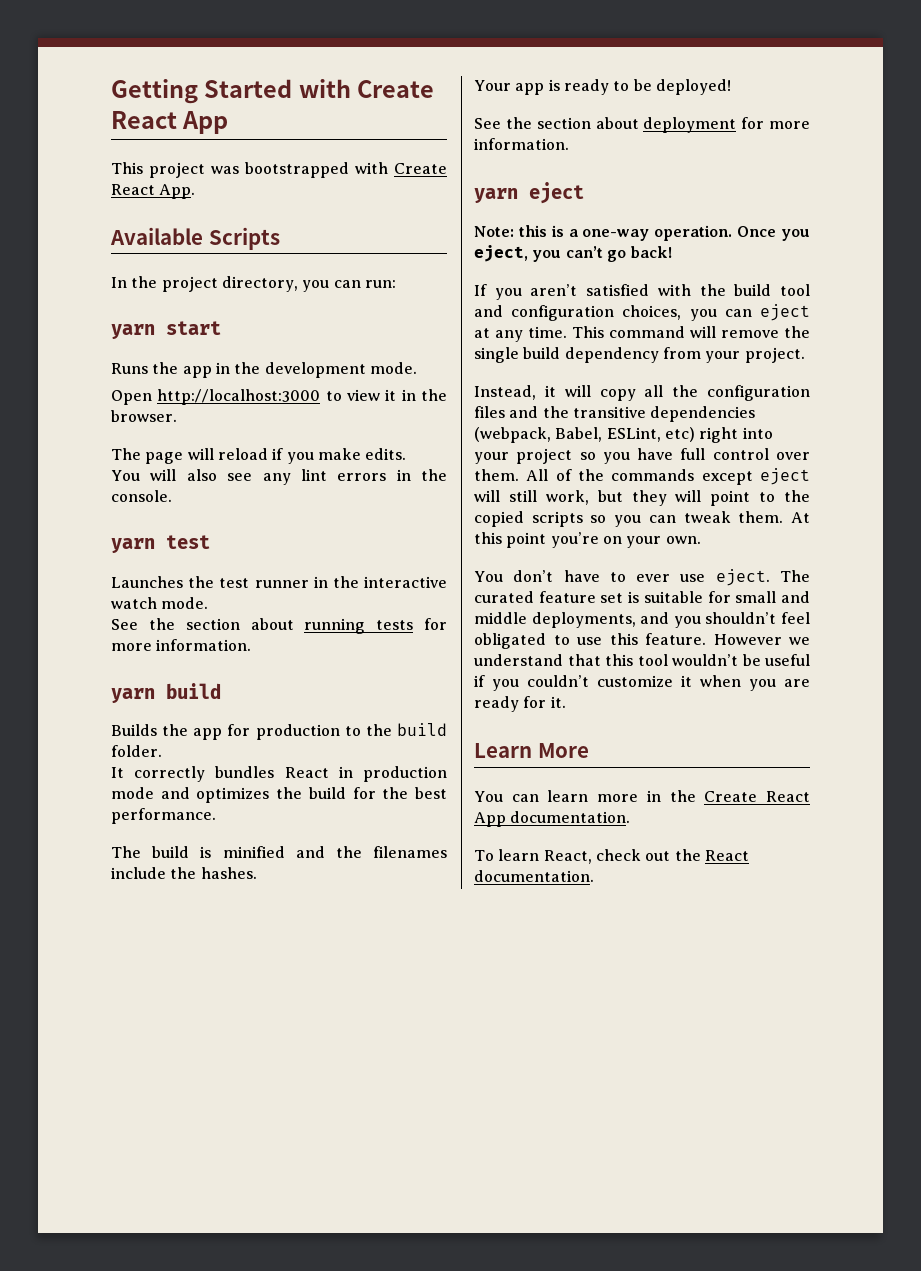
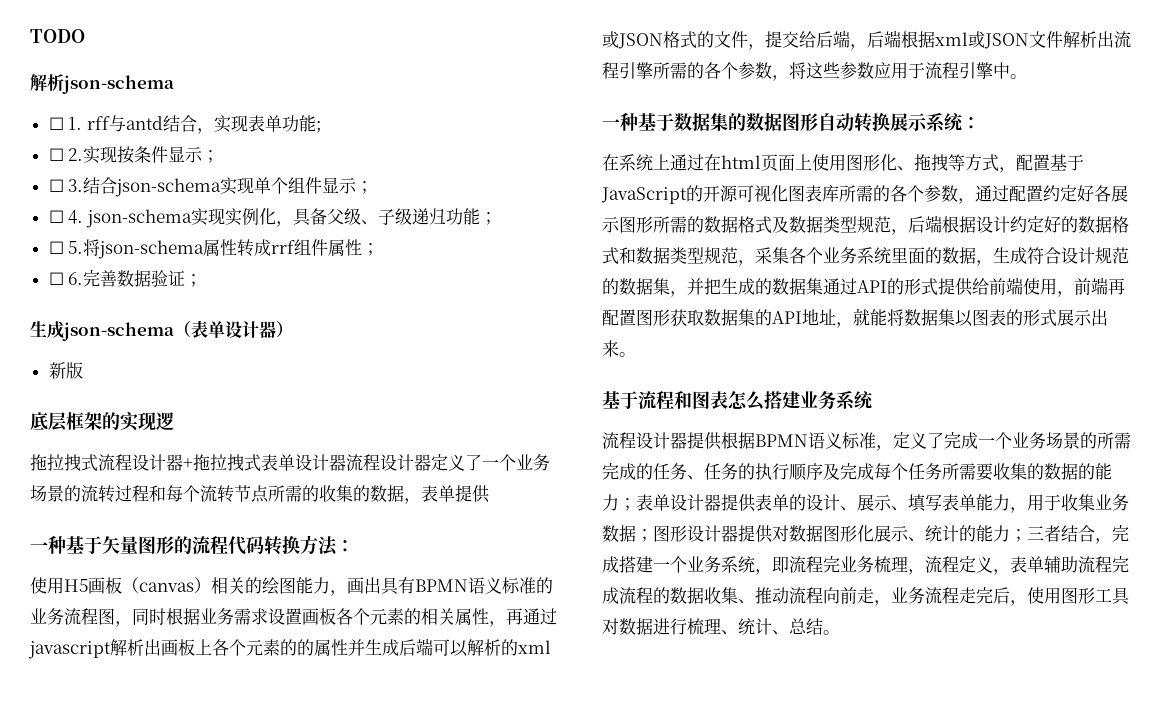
- Getting Started with Create React App
- This project was bootstrapped with Create React App.
- Available Scripts
- In the project directory, you can run:
- yarn start
- Runs the app in the development mode.
- Open http://localhost:3000 to view it in the browser.
- The page will reload if you make edits.
- You will also see any lint errors in the console.
- yarn test
- Launches the test runner in the interactive watch mode.
- See the section about running tests for more information.
- yarn build
- Builds the app for production to the build folder.
- It correctly bundles React in production mode and optimizes the build for the best performance.
- The build is minified and the filenames include the hashes.
- Your app is ready to be deployed!
- See the section about deployment for more information.
- yarn eject
- Note: this is a one-way operation. Once you eject, you can’t go back!
- If you aren’t satisfied with the build tool and configuration choices, you can eject at any time. This command will remove the single build dependency from your project.
- Instead, it will copy all the configuration files and the transitive dependencies (webpack, Babel, ESLint, etc) right into your project so you have full control over them. All of the commands except eject will still work, but they will point to the copied scripts so you can tweak them. At this point you’re on your own.
- You don’t have to ever use eject. The curated feature set is suitable for small and middle deployments, and you shouldn’t feel obligated to use this feature. However we understand that this tool wouldn’t be useful if you couldn’t customize it when you are ready for it.
- Learn More
- You can learn more in the Create React App documentation.
- To learn React, check out the React documentation.
+ TODO
+ 解析json-schema
+ ☐ 1. rff与antd结合，实现表单功能;
+ ☐ 2.实现按条件显示；
+ ☐ 3.结合json-schema实现单个组件显示；
+ ☐ 4. json-schema实现实例化，具备父级、子级递归功能；
+ ☐ 5.将json-schema属性转成rrf组件属性；
+ ☐ 6.完善数据验证；
+ 生成json-schema（表单设计器）
+ 新版
+ 底层框架的实现逻
+ 拖拉拽式流程设计器+拖拉拽式表单设计器流程设计器定义了一个业务场景的流转过程和每个流转节点所需的收集的数据，表单提供
+ 一种基于矢量图形的流程代码转换方法：
+ 使用H5画板（canvas）相关的绘图能力，画出具有BPMN语义标准的业务流程图，同时根据业务需求设置画板各个元素的相关属性，再通过javascript解析出画板上各个元素的的属性并生成后端可以解析的xml或JSON格式的文件，提交给后端，后端根据xml或JSON文件解析出流程引擎所需的各个参数，将这些参数应用于流程引擎中。
+ 一种基于数据集的数据图形自动转换展示系统：
+ 在系统上通过在html页面上使用图形化、拖拽等方式，配置基于JavaScript的开源可视化图表库所需的各个参数，通过配置约定好各展示图形所需的数据格式及数据类型规范，后端根据设计约定好的数据格式和数据类型规范，采集各个业务系统里面的数据，生成符合设计规范的数据集，并把生成的数据集通过API的形式提供给前端使用，前端再配置图形获取数据集的API地址，就能将数据集以图表的形式展示出来。
+ 基于流程和图表怎么搭建业务系统
+ 流程设计器提供根据BPMN语义标准，定义了完成一个业务场景的所需完成的任务、任务的执行顺序及完成每个任务所需要收集的数据的能力；表单设计器提供表单的设计、展示、填写表单能力，用于收集业务数据；图形设计器提供对数据图形化展示、统计的能力；三者结合，完成搭建一个业务系统，即流程完业务梳理，流程定义，表单辅助流程完成流程的数据收集、推动流程向前走，业务流程走完后，使用图形工具对数据进行梳理、统计、总结。

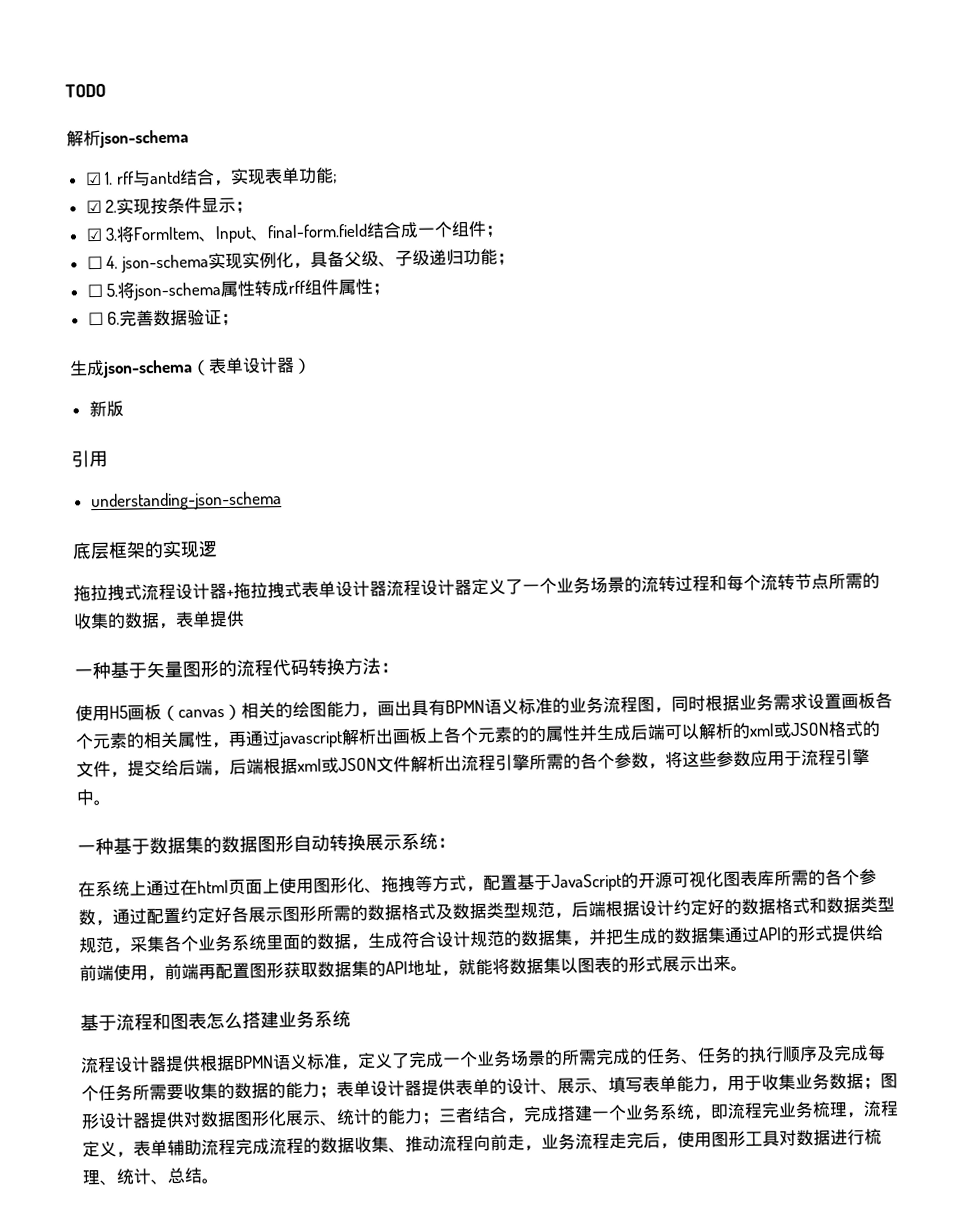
- ☐ 1. rff与antd结合，实现表单功能;
+ ☑ 1. rff与antd结合，实现表单功能;
- ☐ 2.实现按条件显示；
+ ☑ 2.实现按条件显示；
- ☐ 3.结合json-schema实现单个组件显示；
+ ☑ 3.将FormItem、Input、final-form.field结合成一个组件；
- ☐ 5.将json-schema属性转成rrf组件属性；
+ ☐ 5.将json-schema属性转成rff组件属性；
+ 引用
+ understanding-json-schema

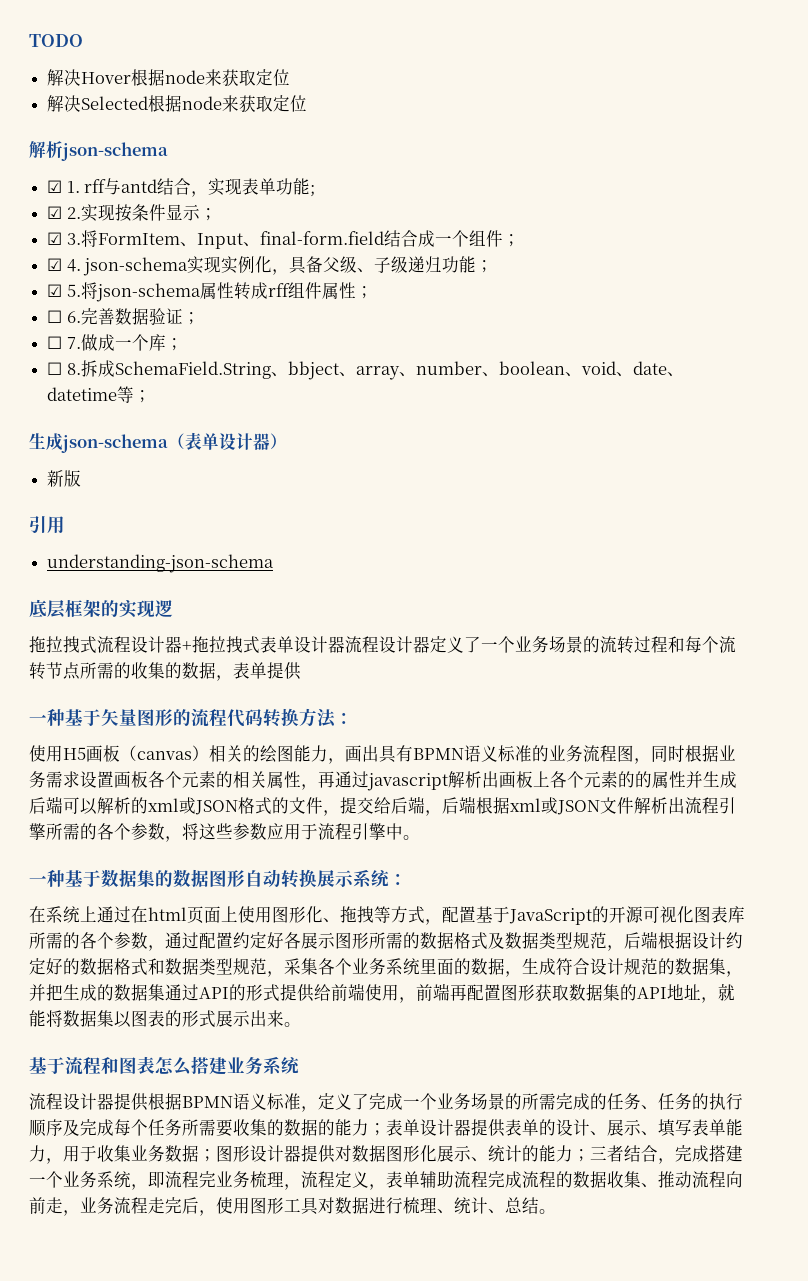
+ 解决Hover根据node来获取定位
+ 解决Selected根据node来获取定位
- ☐ 4. json-schema实现实例化，具备父级、子级递归功能；
+ ☑ 4. json-schema实现实例化，具备父级、子级递归功能；
- ☐ 5.将json-schema属性转成rff组件属性；
+ ☑ 5.将json-schema属性转成rff组件属性；
+ ☐ 7.做成一个库；
+ ☐ 8.拆成SchemaField.String、bbject、array、number、boolean、void、date、datetime等；

